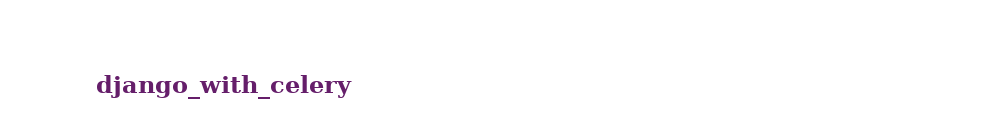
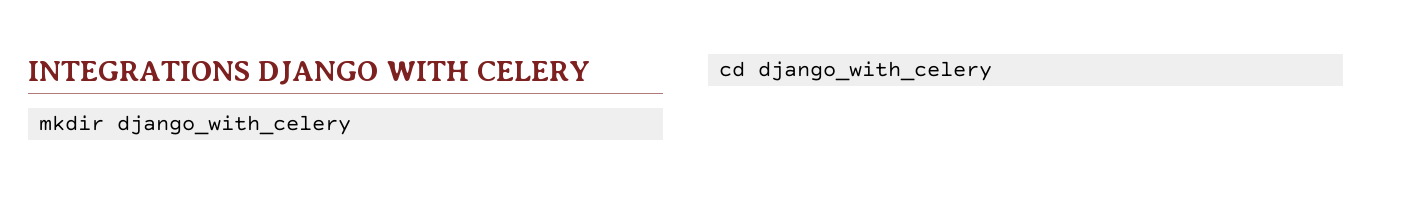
- django_with_celery
+ INTEGRATIONS DJANGO WITH CELERY
+ mkdir django_with_celery
+ cd django_with_celery

